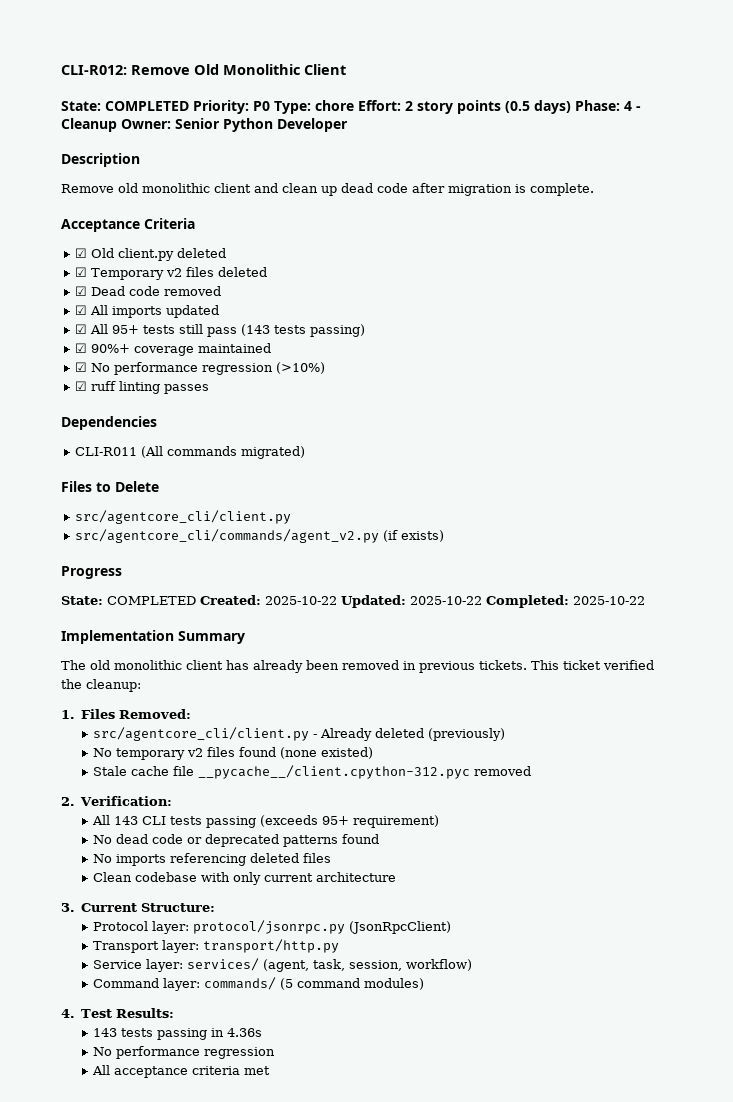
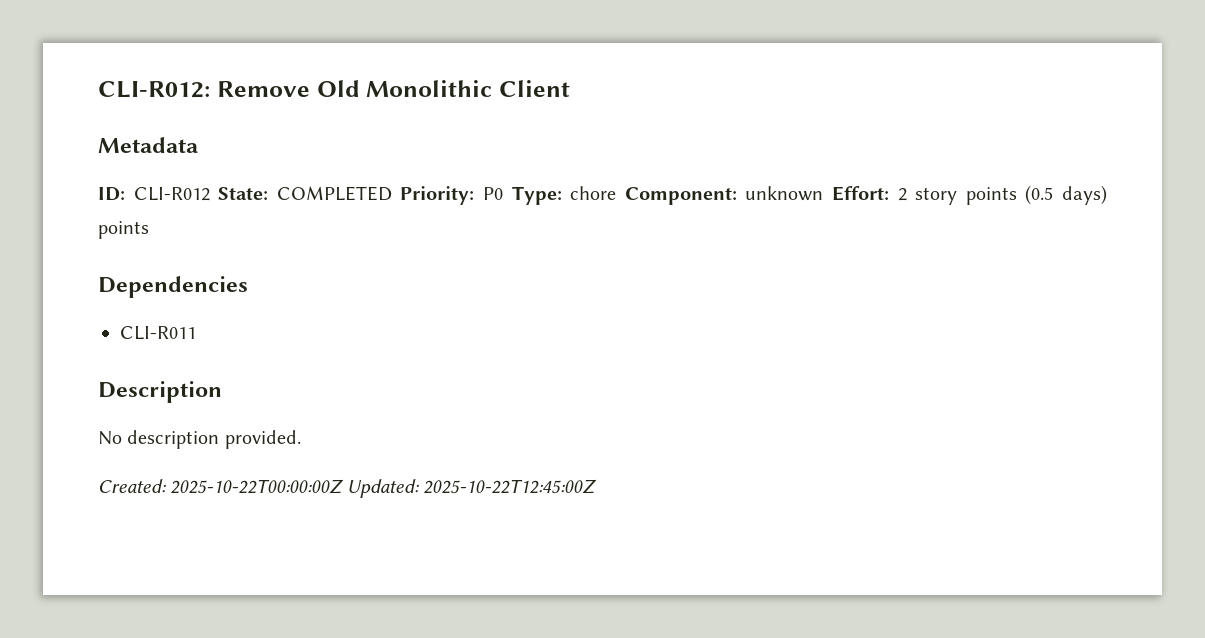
- State: COMPLETED Priority: P0 Type: chore Effort: 2 story points (0.5 days) Phase: 4 - Cleanup Owner: Senior Python Developer
+ Metadata
+ ID: CLI-R012 State: COMPLETED Priority: P0 Type: chore Component: unknown Effort: 2 story points (0.5 days) points
+ Dependencies
+ CLI-R011
  Description
- Remove old monolithic client and clean up dead code after migration is complete.
- Acceptance Criteria
- ☑ Old client.py deleted
- ☑ Temporary v2 files deleted
- ☑ Dead code removed
- ☑ All imports updated
- ☑ All 95+ tests still pass (143 tests passing)
- ☑ 90%+ coverage maintained
- ☑ No performance regression (>10%)
- ☑ ruff linting passes
- Dependencies
- CLI-R011 (All commands migrated)
- Files to Delete
- src/agentcore_cli/client.py
- src/agentcore_cli/commands/agent_v2.py (if exists)
- Progress
- State: COMPLETED Created: 2025-10-22 Updated: 2025-10-22 Completed: 2025-10-22
- Implementation Summary
- The old monolithic client has already been removed in previous tickets. This ticket verified the cleanup:
- 1. Files Removed:
- src/agentcore_cli/client.py - Already deleted (previously)
- No temporary v2 files found (none existed)
- Stale cache file __pycache__/client.cpython-312.pyc removed
- 2. Verification:
- All 143 CLI tests passing (exceeds 95+ requirement)
- No dead code or deprecated patterns found
- No imports referencing deleted files
- Clean codebase with only current architecture
- 3. Current Structure:
- Protocol layer: protocol/jsonrpc.py (JsonRpcClient)
- Transport layer: transport/http.py
- Service layer: services/ (agent, task, session, workflow)
- Command layer: commands/ (5 command modules)
- 4. Test Results:
- 143 tests passing in 4.36s
- No performance regression
- All acceptance criteria met
+ No description provided.
+ Created: 2025-10-22T00:00:00Z Updated: 2025-10-22T12:45:00Z

